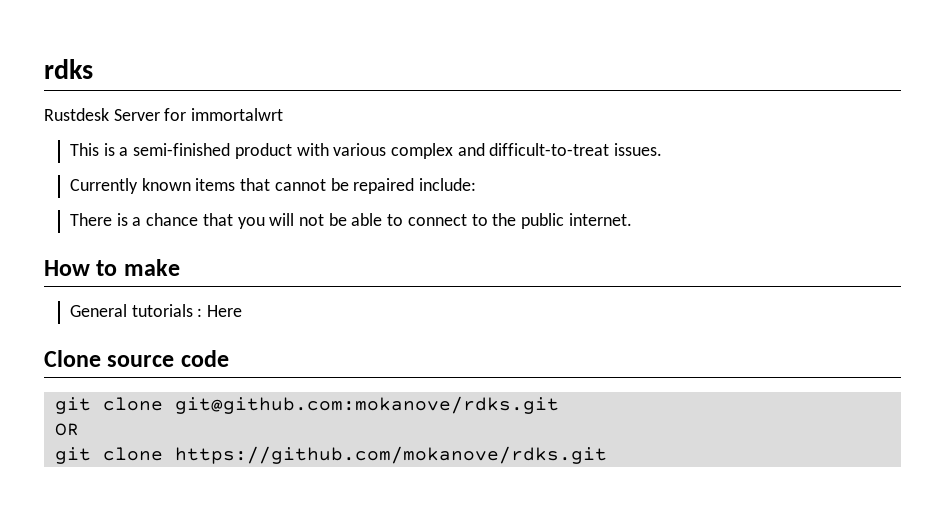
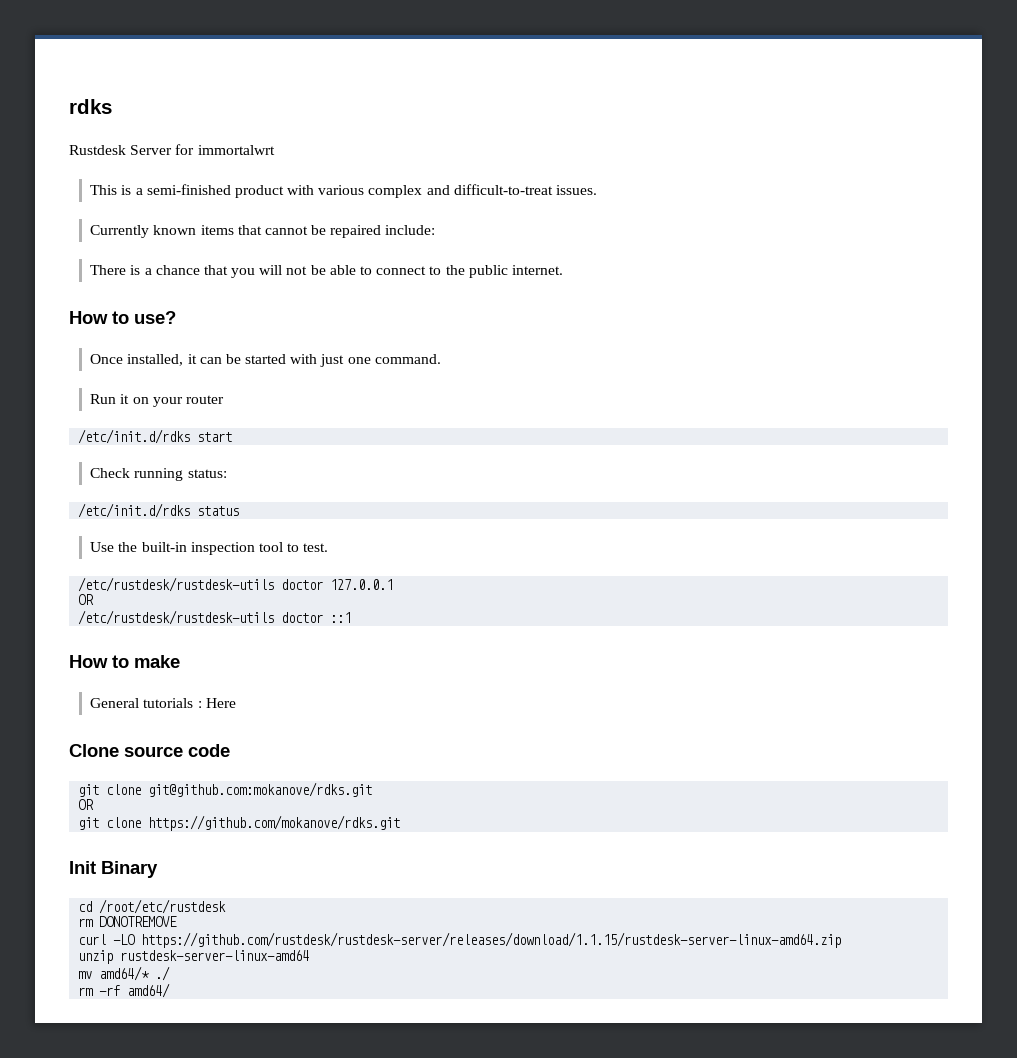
+ How to use?
+ Once installed, it can be started with just one command.
+ Run it on your router
+ /etc/init.d/rdks start
+ Check running status:
+ /etc/init.d/rdks status
+ Use the built-in inspection tool to test.
+ /etc/rustdesk/rustdesk-utils doctor 127.0.0.1
+ OR
+ /etc/rustdesk/rustdesk-utils doctor ::1
+ Init Binary
+ cd /root/etc/rustdesk
+ rm DONOTREMOVE
+ curl -LO https://github.com/rustdesk/rustdesk-server/releases/download/1.1.15/rustdesk-server-linux-amd64.zip
+ unzip rustdesk-server-linux-amd64
+ mv amd64/* ./
+ rm -rf amd64/

